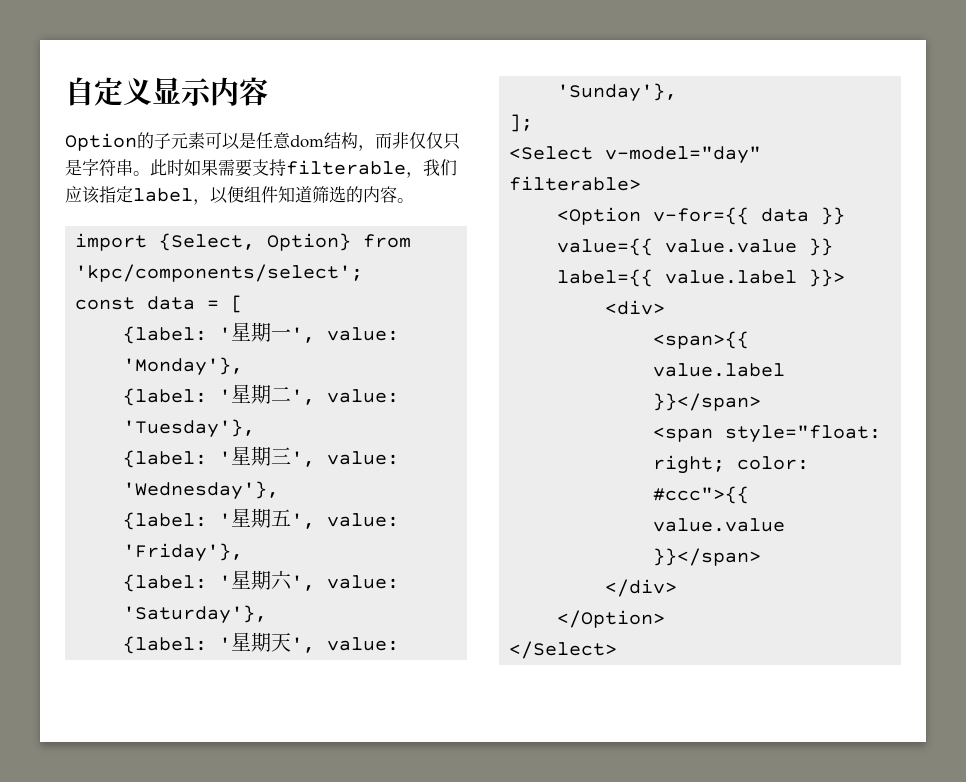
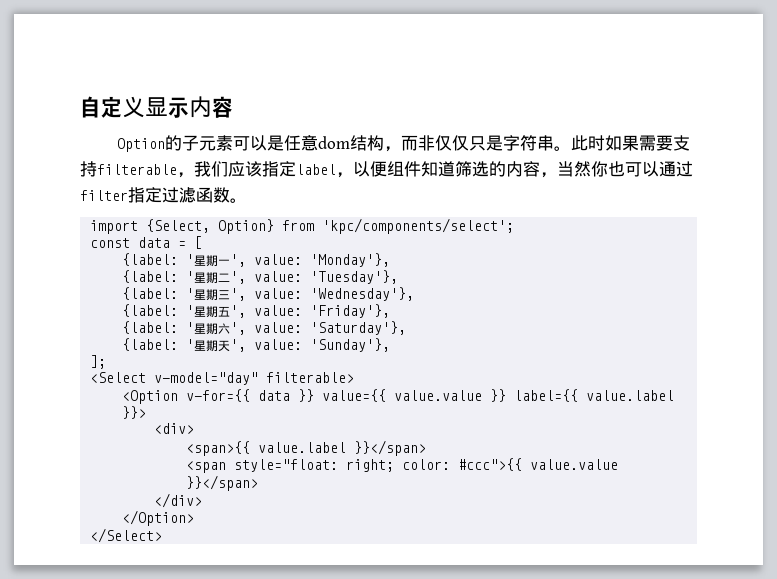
- 此时如果需要支持filterable，我们应该指定label，以便组件知道筛选的内容。
+ 此时如果需要支持filterable，我们应该指定label，以便组件知道筛选的内容，当然你也可以通过filter指定过滤函数。

